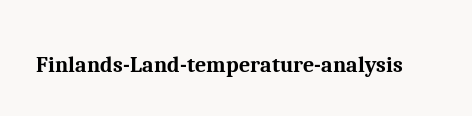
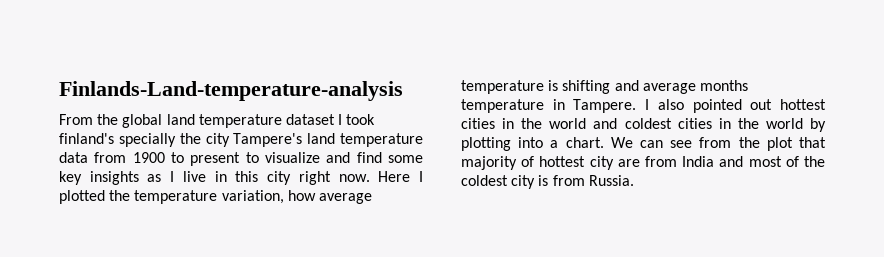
+ From the global land temperature dataset I took finland's specially the city Tampere's land temperature data from 1900 to present to visualize and find some key insights as I live in this city right now. Here I plotted the temperature variation, how average temperature is shifting and average months temperature in Tampere. I also pointed out hottest cities in the world and coldest cities in the world by plotting into a chart. We can see from the plot that majority of hottest city are from India and most of the coldest city is from Russia.

